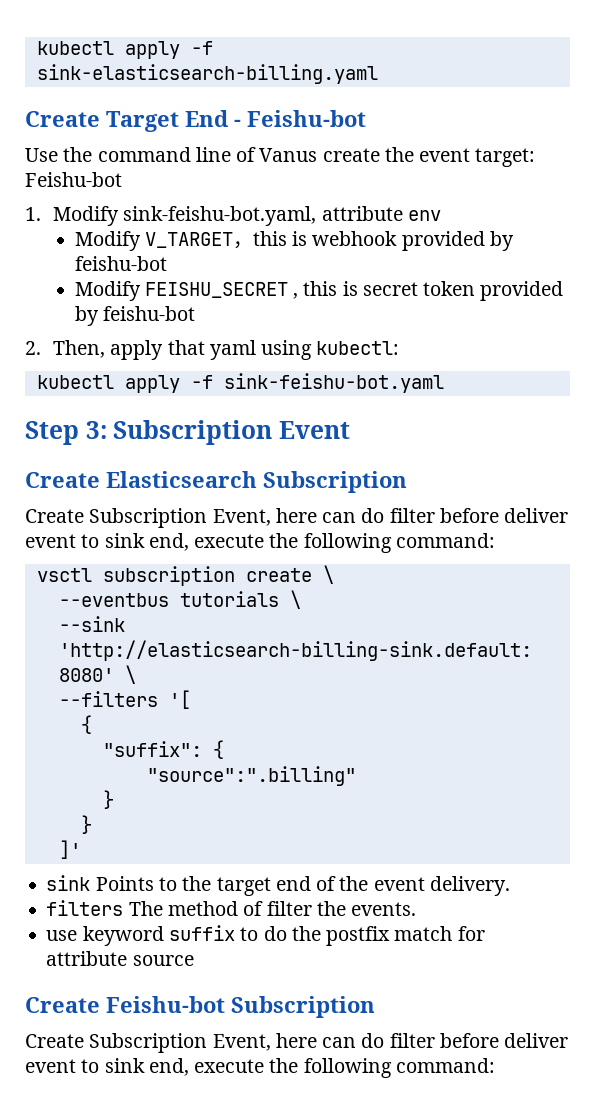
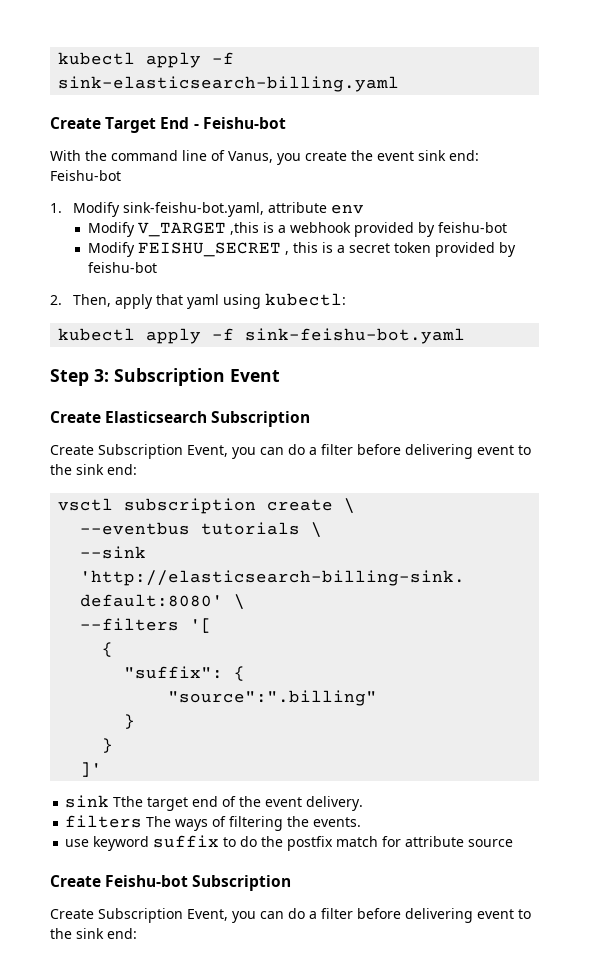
- Use the command line of Vanus create the event target: Feishu-bot
+ With the command line of Vanus, you create the event sink end: Feishu-bot
- Modify V_TARGET，this is webhook provided by feishu-bot
+ Modify V_TARGET ,this is a webhook provided by feishu-bot
- Modify FEISHU_SECRET , this is secret token provided by feishu-bot
+ Modify FEISHU_SECRET , this is a secret token provided by feishu-bot
  Create Elasticsearch Subscription
- Create Subscription Event, here can do filter before deliver event to sink end, execute the following command:
+ Create Subscription Event, you can do a filter before delivering event to the sink end:
- sink Points to the target end of the event delivery.
+ sink Tthe target end of the event delivery.
- filters The method of filter the events.
+ filters The ways of filtering the events.
  Create Feishu-bot Subscription
- Create Subscription Event, here can do filter before deliver event to sink end, execute the following command:
+ Create Subscription Event, you can do a filter before delivering event to the sink end:

